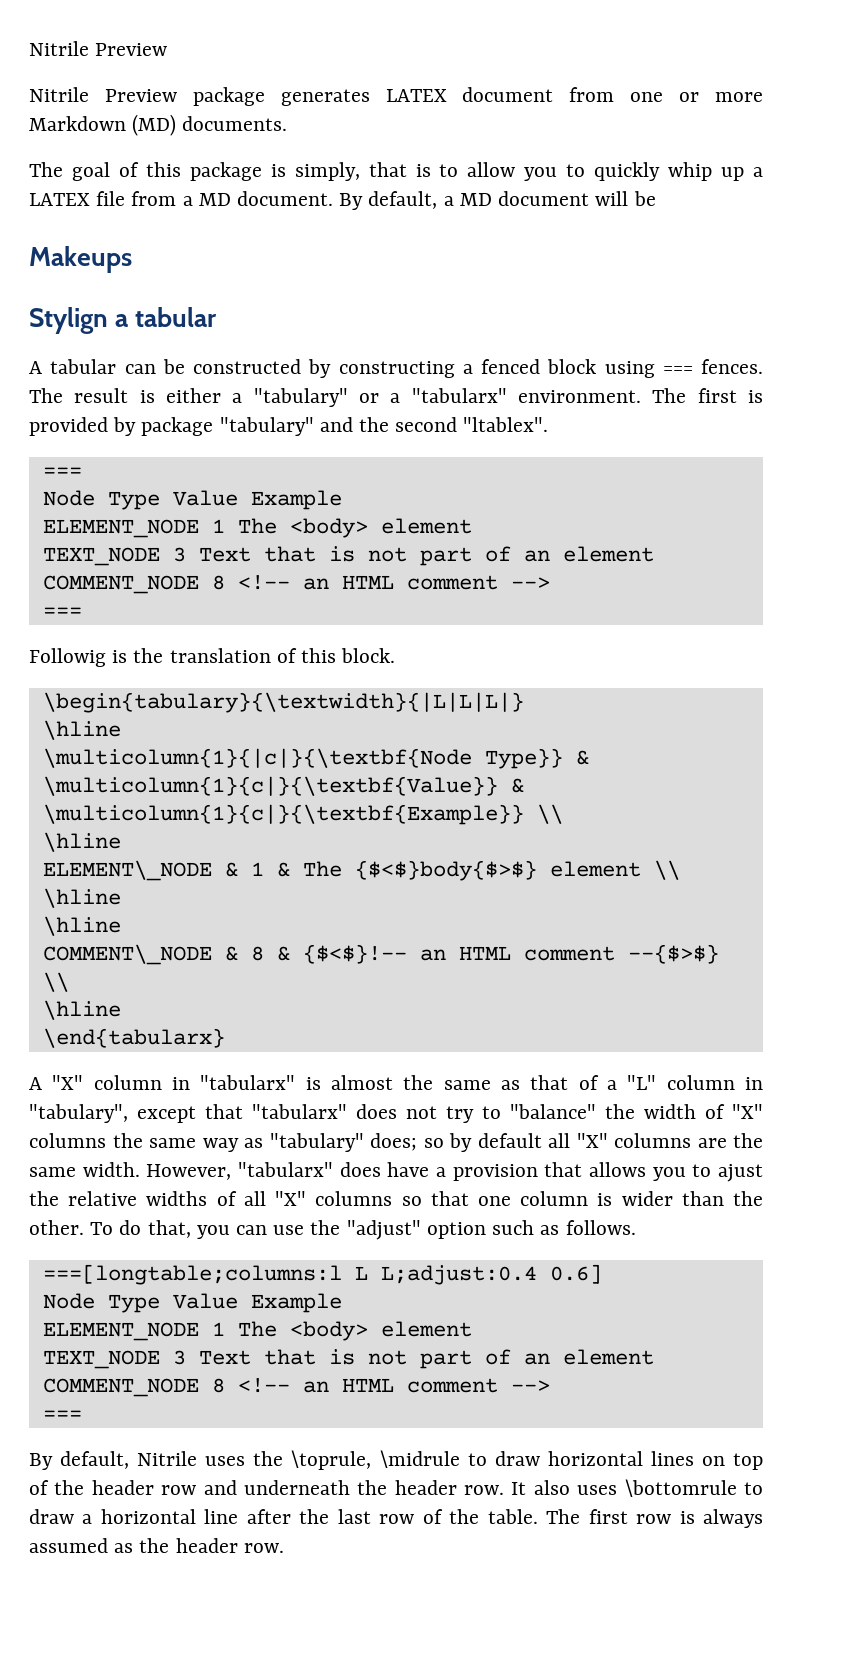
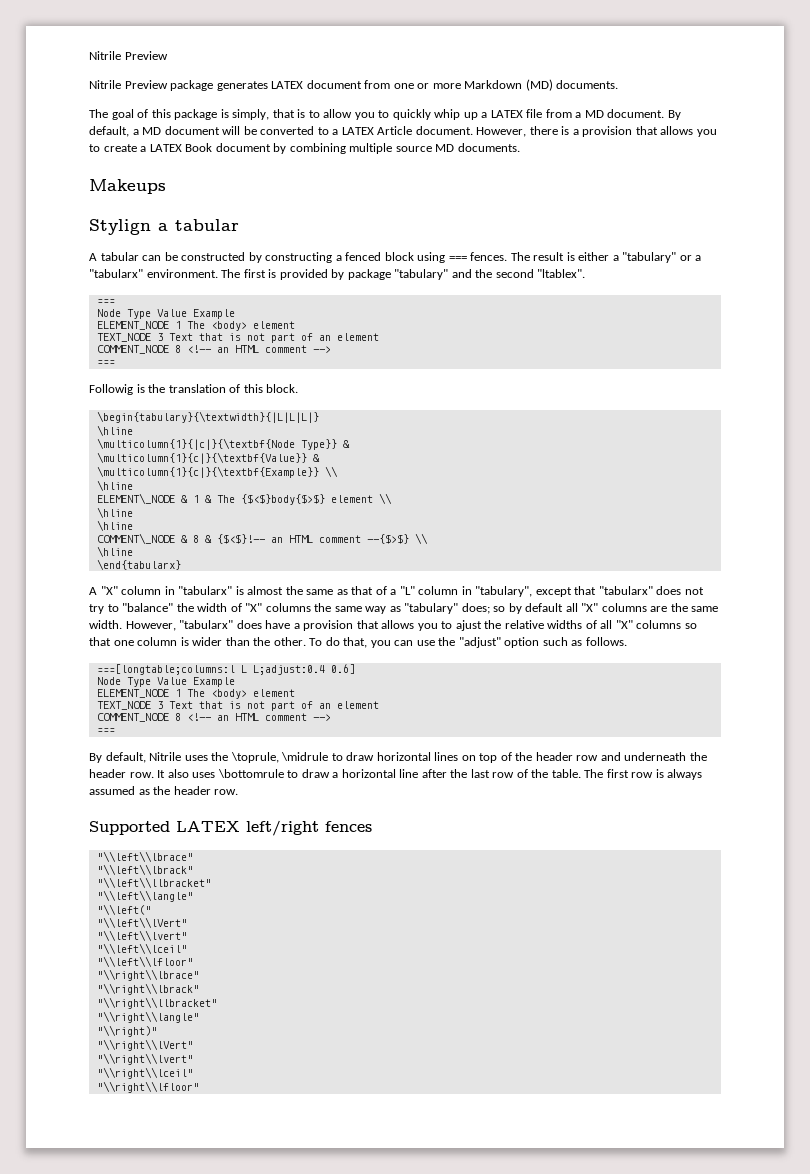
- By default, a MD document will be
+ By default, a MD document will be converted to a LATEX Article document. However, there is a provision that allows you to create a LATEX Book document by combining multiple source MD documents.
+ Supported LATEX left/right fences
+ "\\left\\lbrace"
+ "\\left\\lbrack"
+ "\\left\\llbracket"
+ "\\left\\langle"
+ "\\left("
+ "\\left\\lVert"
+ "\\left\\lvert"
+ "\\left\\lceil"
+ "\\left\\lfloor"
+ "\\right\\lbrace"
+ "\\right\\lbrack"
+ "\\right\\llbracket"
+ "\\right\\langle"
+ "\\right)"
+ "\\right\\lVert"
+ "\\right\\lvert"
+ "\\right\\lceil"
+ "\\right\\lfloor"

